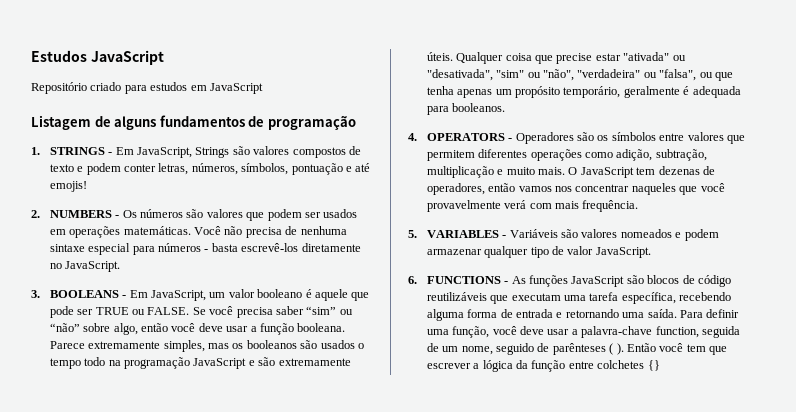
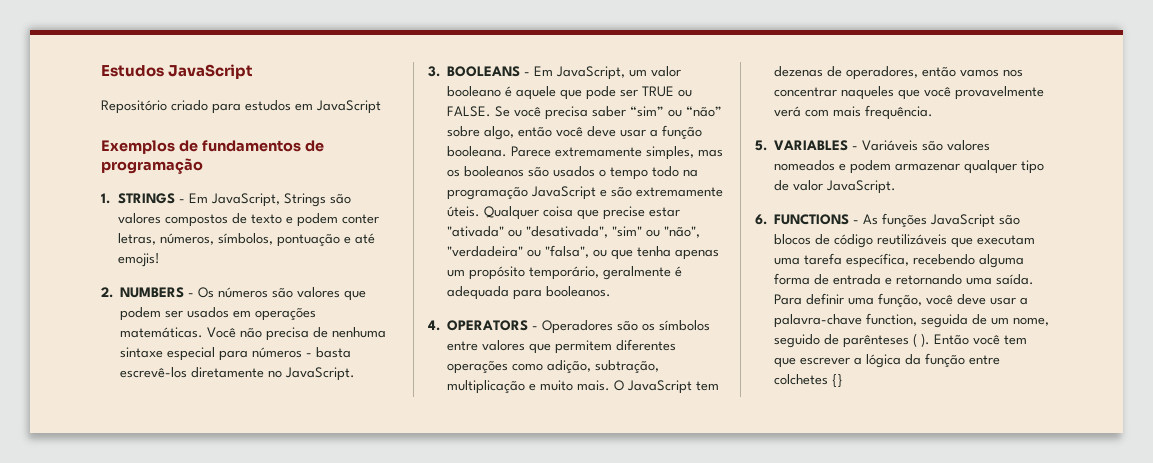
- Listagem de alguns fundamentos de programação
+ Exemplos de fundamentos de programação

